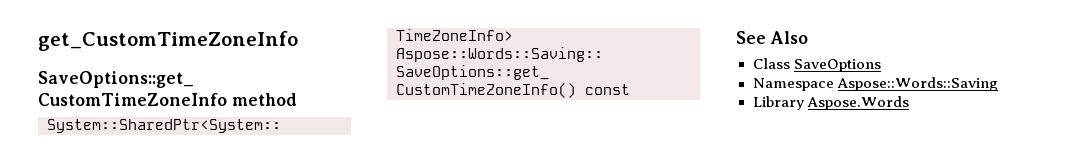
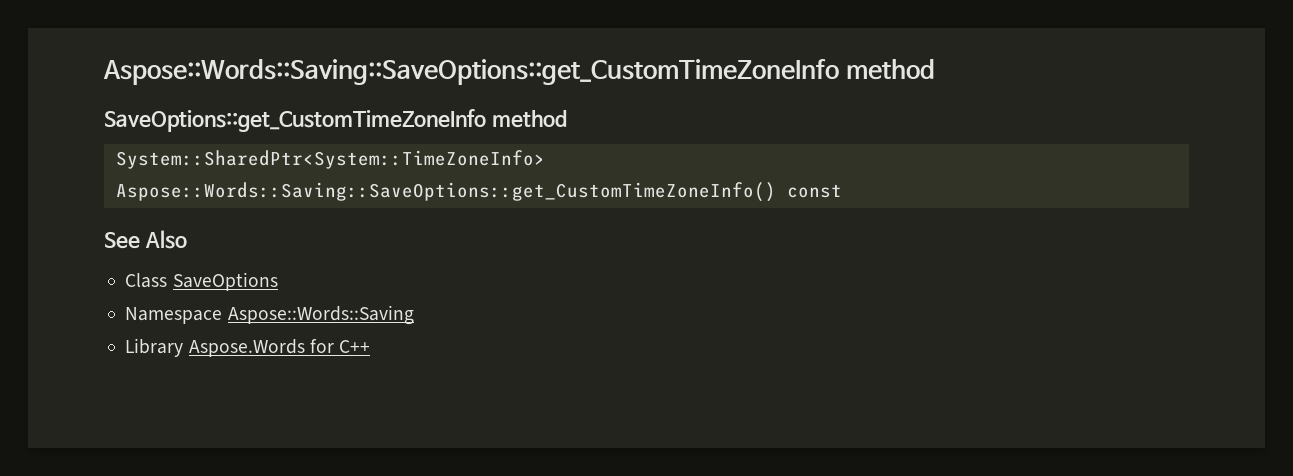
- get_CustomTimeZoneInfo
+ Aspose::Words::Saving::SaveOptions::get_CustomTimeZoneInfo method
- Library Aspose.Words
+ Library Aspose.Words for C++

